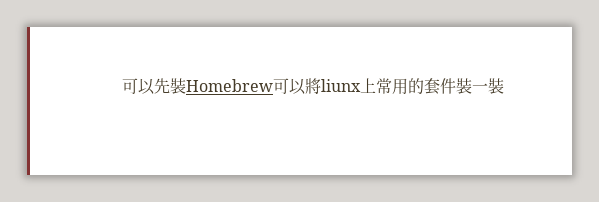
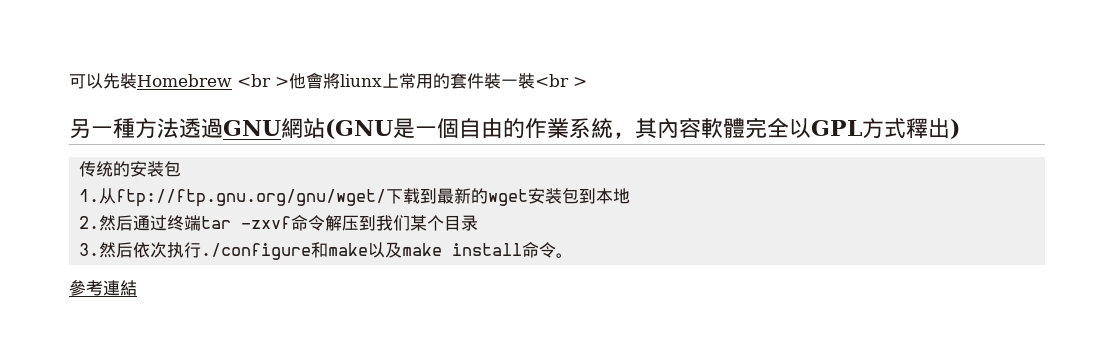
- 可以先裝Homebrew可以將liunx上常用的套件裝一裝
+ 可以先裝Homebrew <br >他會將liunx上常用的套件裝一裝<br >
+ 另一種方法透過GNU網站(GNU是一個自由的作業系統，其內容軟體完全以GPL方式釋出)
+ 传统的安装包
+ 1.从ftp://ftp.gnu.org/gnu/wget/下载到最新的wget安装包到本地
+ 2.然后通过终端tar -zxvf命令解压到我们某个目录
+ 3.然后依次执行./configure和make以及make install命令。
+ 參考連結

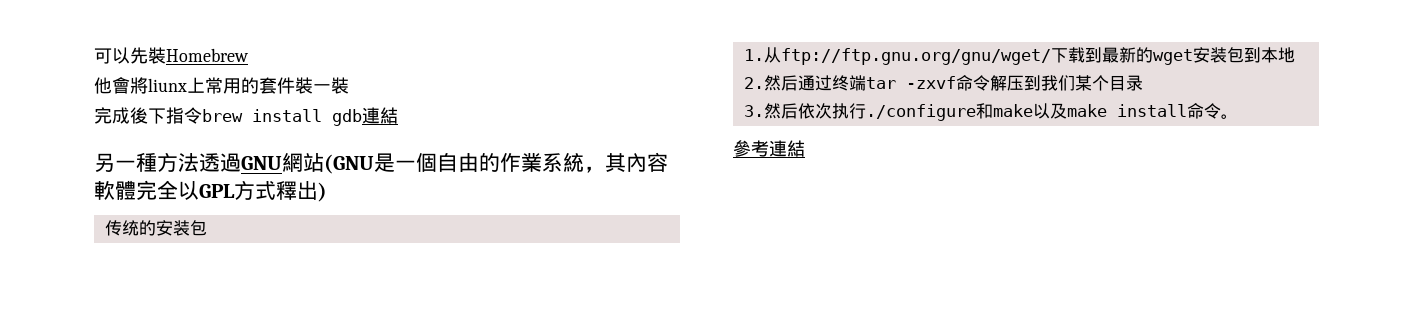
- 可以先裝Homebrew <br >他會將liunx上常用的套件裝一裝<br >
+ 可以先裝Homebrew
+ 他會將liunx上常用的套件裝一裝
+ 完成後下指令brew install gdb連結

